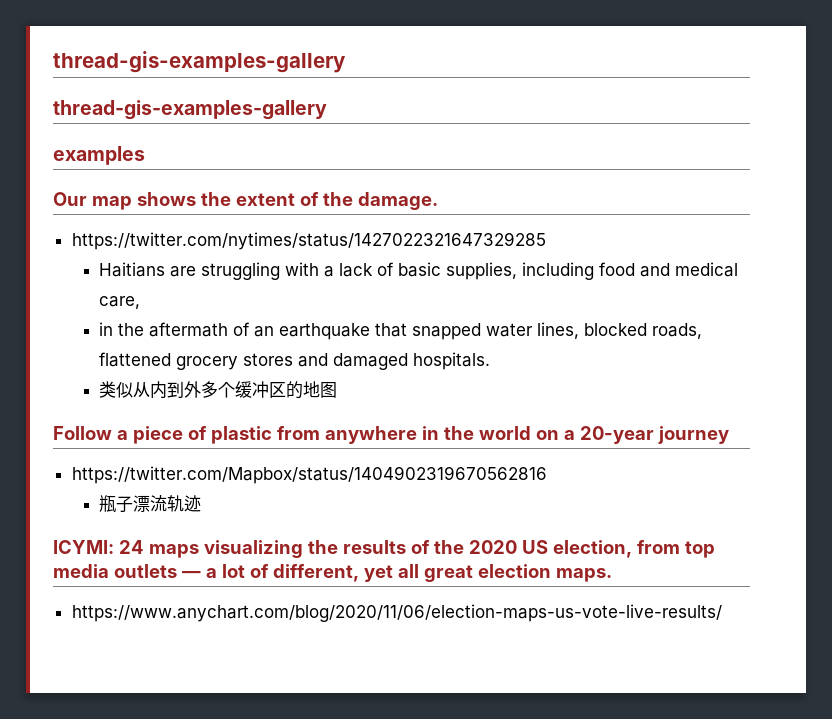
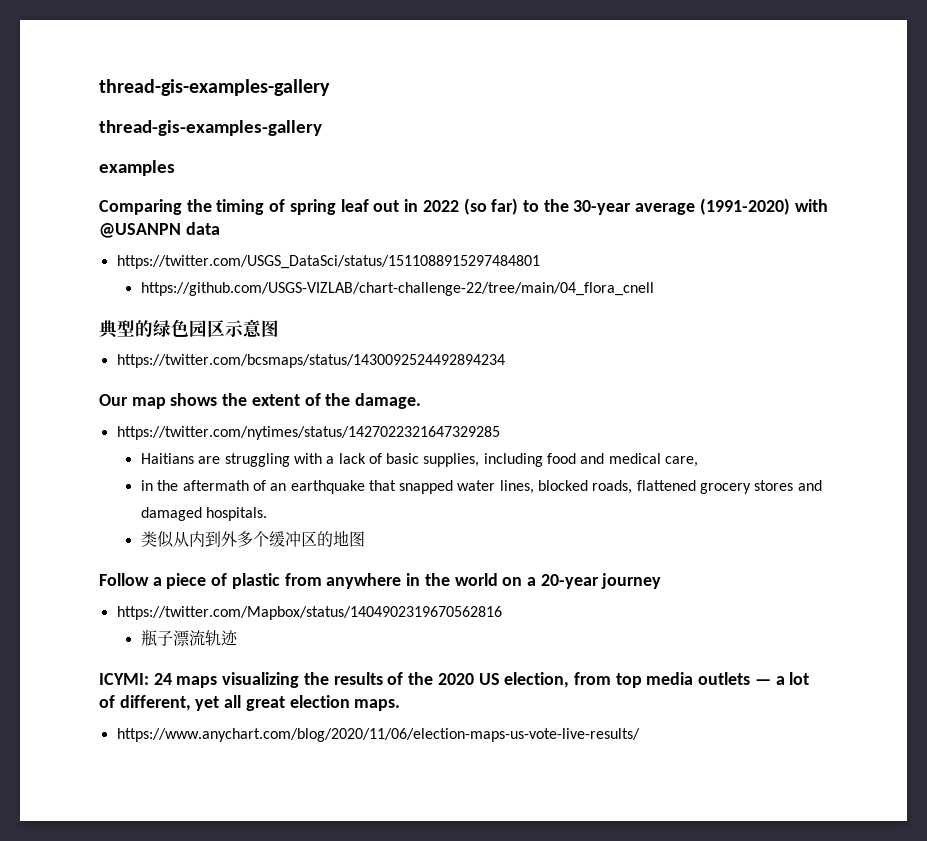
+ Comparing the timing of spring leaf out in 2022 (so far) to the 30-year average (1991-2020) with @USANPN data
+ https://twitter.com/USGS_DataSci/status/1511088915297484801
+ https://github.com/USGS-VIZLAB/chart-challenge-22/tree/main/04_flora_cnell
+ 典型的绿色园区示意图
+ https://twitter.com/bcsmaps/status/1430092524492894234

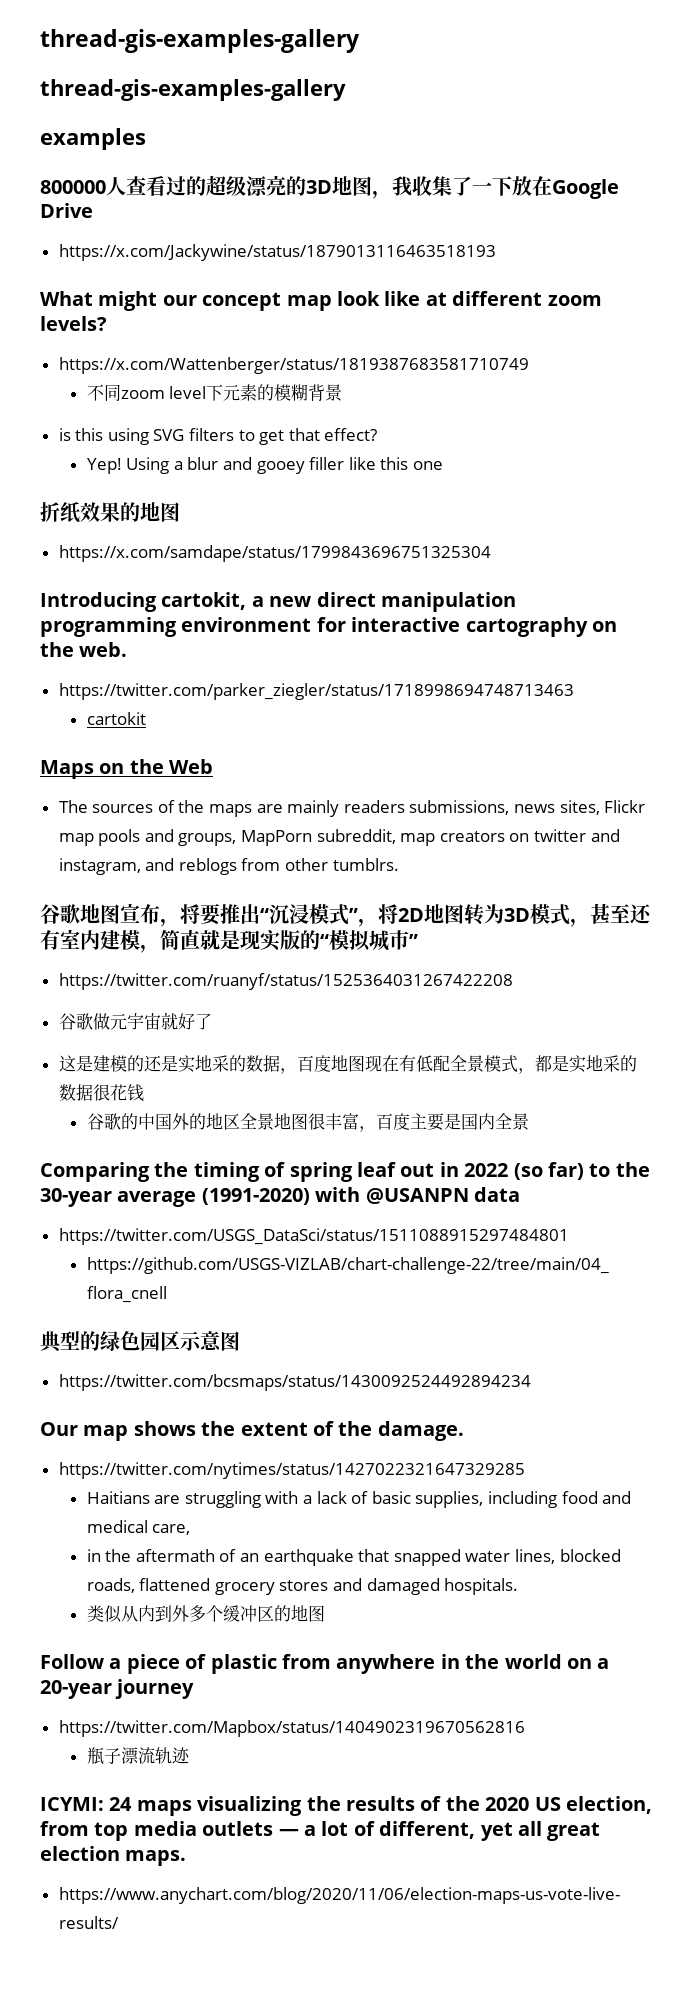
+ 800000人查看过的超级漂亮的3D地图，我收集了一下放在Google Drive
+ https://x.com/Jackywine/status/1879013116463518193
+ What might our concept map look like at different zoom levels?
+ https://x.com/Wattenberger/status/1819387683581710749
+ 不同zoom level下元素的模糊背景
+ is this using SVG filters to get that effect?
+ Yep! Using a blur and gooey filler like this one
+ 折纸效果的地图
+ https://x.com/samdape/status/1799843696751325304
+ Introducing cartokit, a new direct manipulation programming environment for interactive cartography on the web.
+ https://twitter.com/parker_ziegler/status/1718998694748713463
+ cartokit
+ Maps on the Web
+ The sources of the maps are mainly readers submissions, news sites, Flickr map pools and groups, MapPorn subreddit, map creators on twitter and instagram, and reblogs from other tumblrs.
+ 谷歌地图宣布，将要推出“沉浸模式”，将2D地图转为3D模式，甚至还有室内建模，简直就是现实版的“模拟城市”
+ https://twitter.com/ruanyf/status/1525364031267422208
+ 谷歌做元宇宙就好了
+ 这是建模的还是实地采的数据，百度地图现在有低配全景模式，都是实地采的数据很花钱
+ 谷歌的中国外的地区全景地图很丰富，百度主要是国内全景

